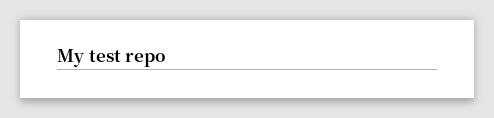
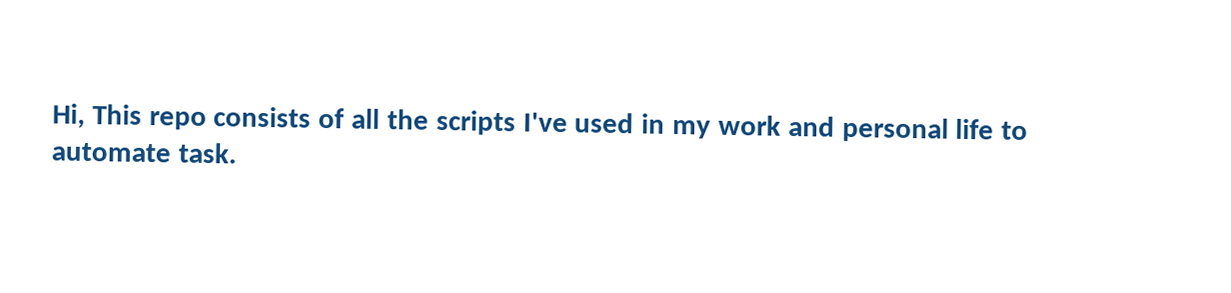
- My test repo
+ Hi, This repo consists of all the scripts I've used in my work and personal life to automate task.

